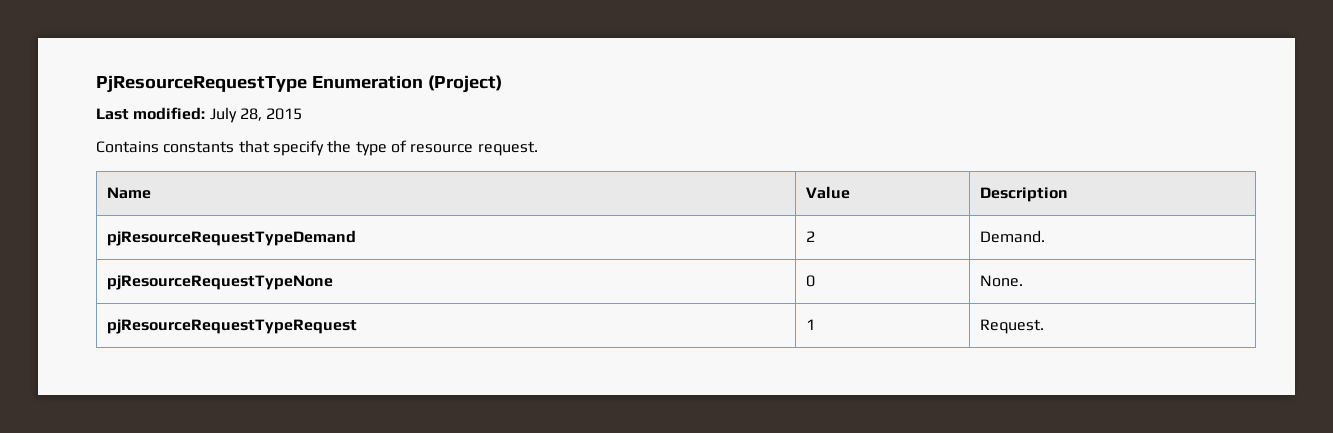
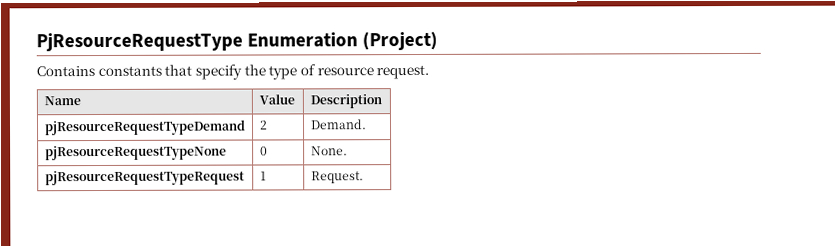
- Last modified: July 28, 2015

